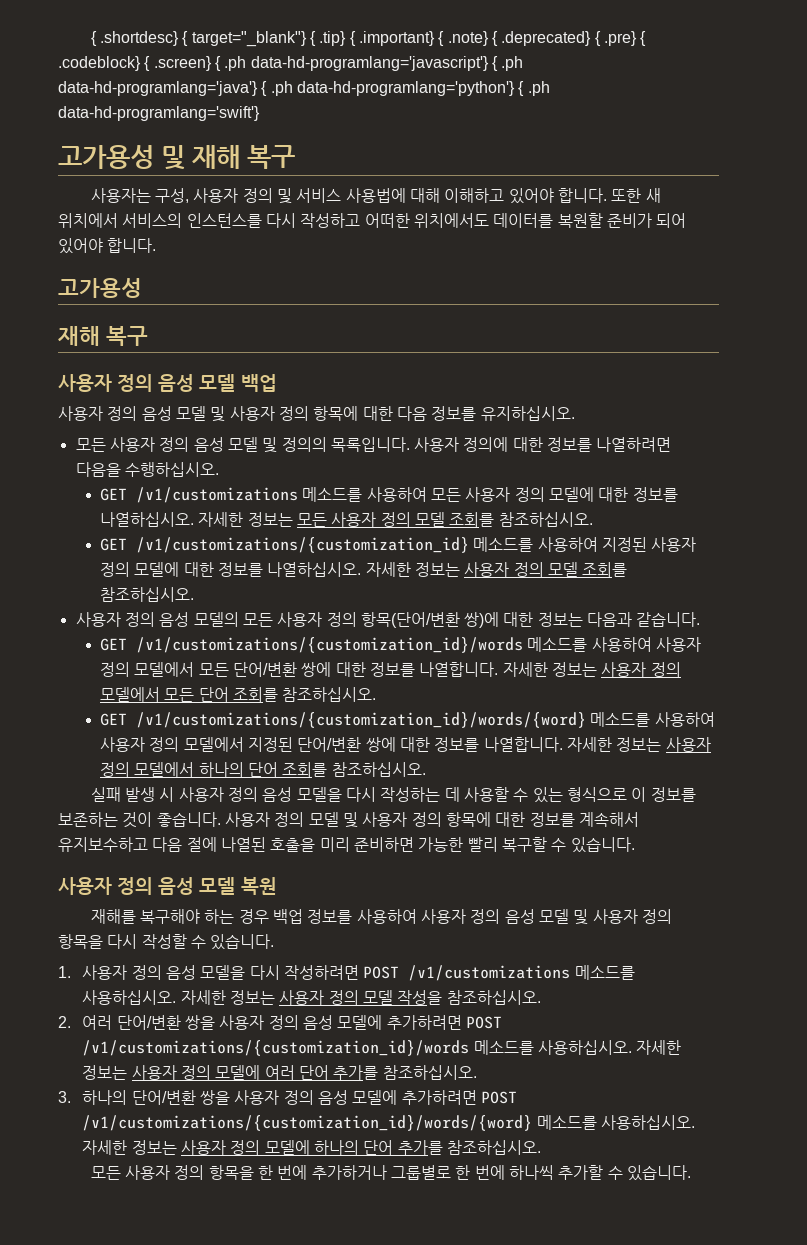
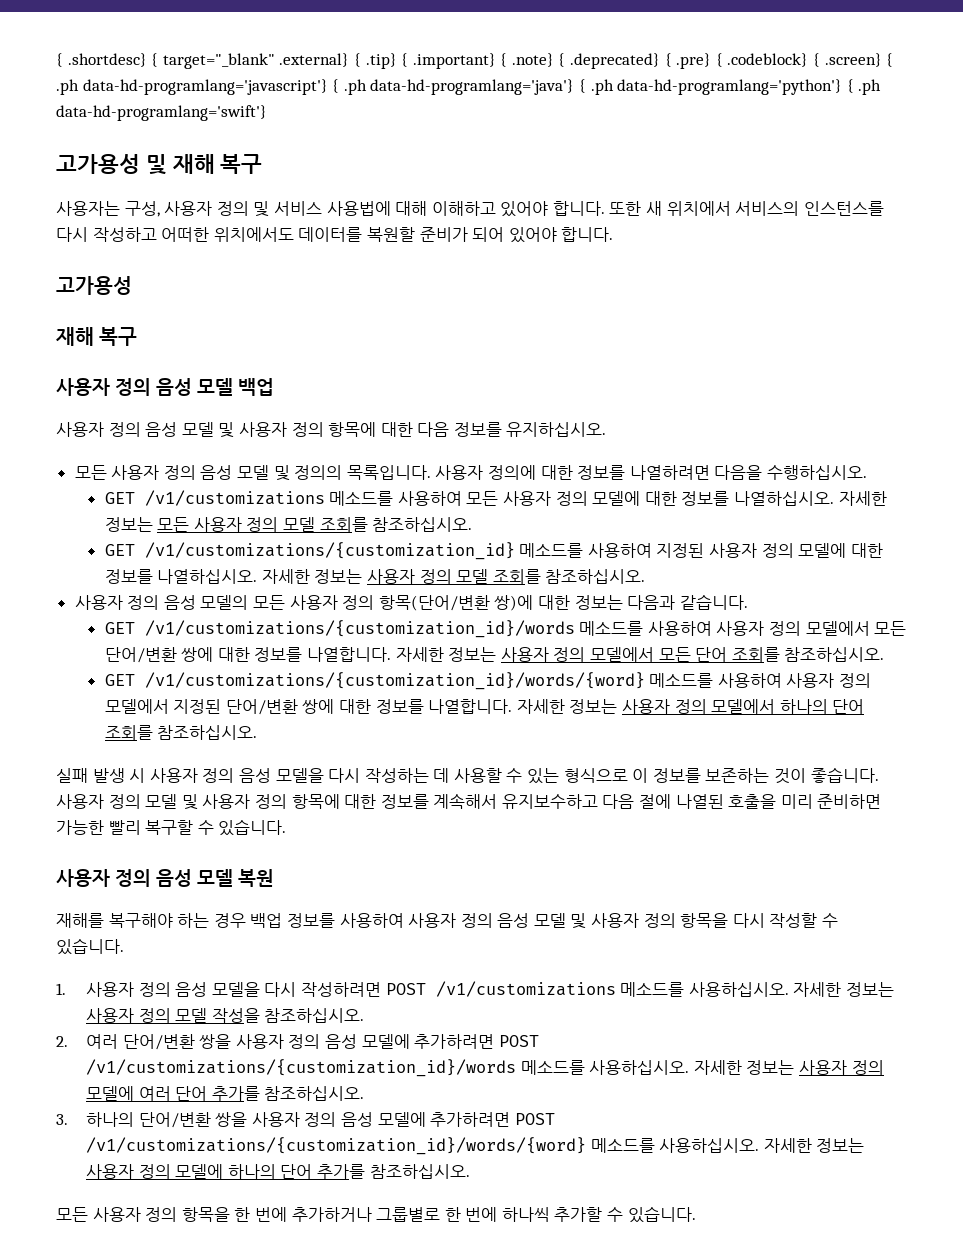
- { .shortdesc} { target="_blank"} { .tip} { .important} { .note} { .deprecated} { .pre} { .codeblock} { .screen} { .ph data-hd-programlang='javascript'} { .ph data-hd-programlang='java'} { .ph data-hd-programlang='python'} { .ph data-hd-programlang='swift'}
+ { .shortdesc} { target="_blank" .external} { .tip} { .important} { .note} { .deprecated} { .pre} { .codeblock} { .screen} { .ph data-hd-programlang='javascript'} { .ph data-hd-programlang='java'} { .ph data-hd-programlang='python'} { .ph data-hd-programlang='swift'}

